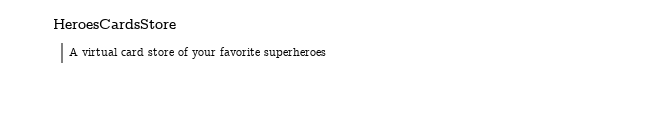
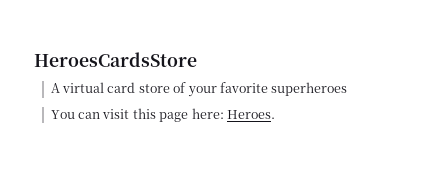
+ You can visit this page here: Heroes.

